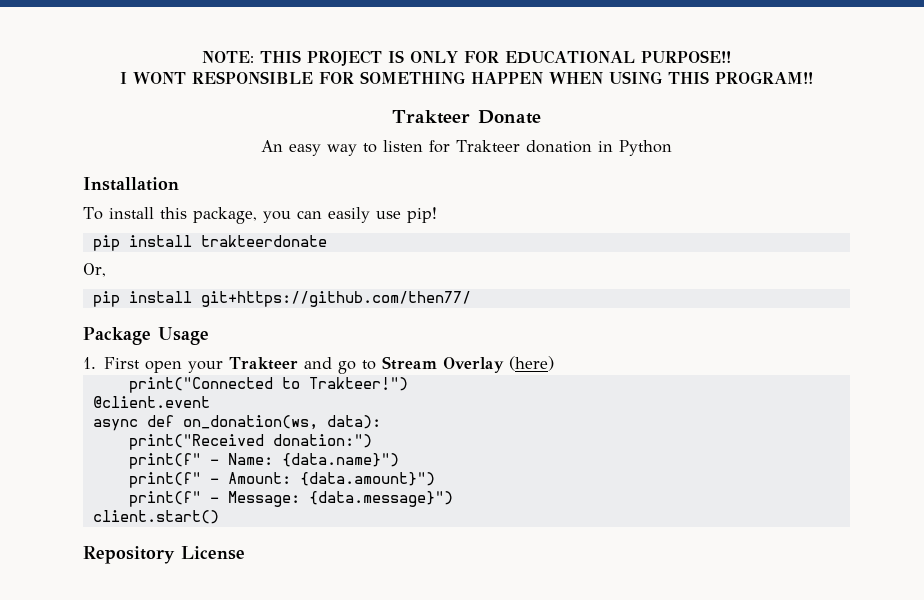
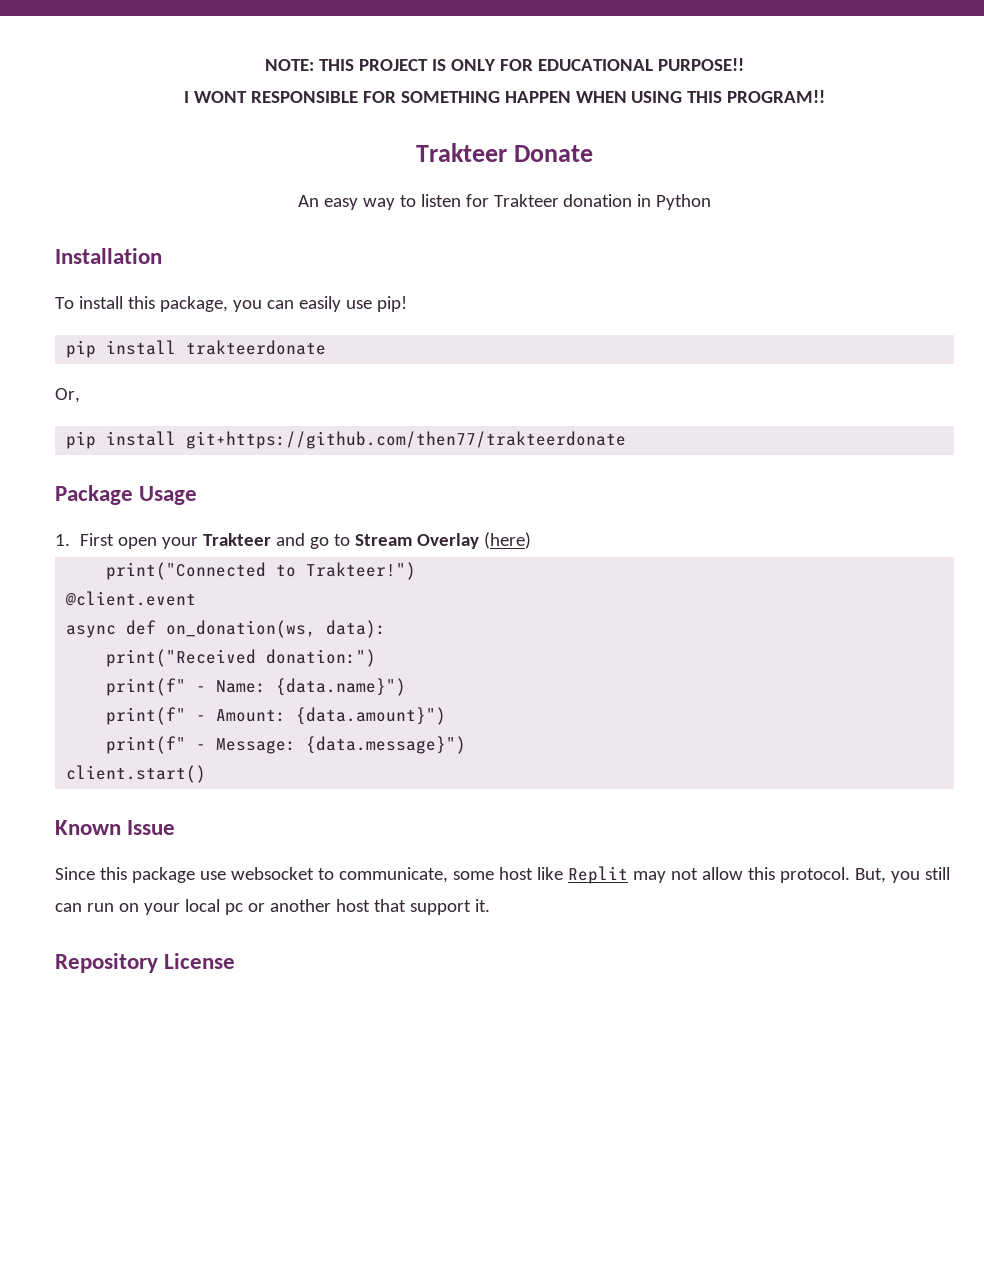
- pip install git+https://github.com/then77/
+ pip install git+https://github.com/then77/trakteerdonate
+ Known Issue
+ Since this package use websocket to communicate, some host like Replit may not allow this protocol. But, you still can run on your local pc or another host that support it.

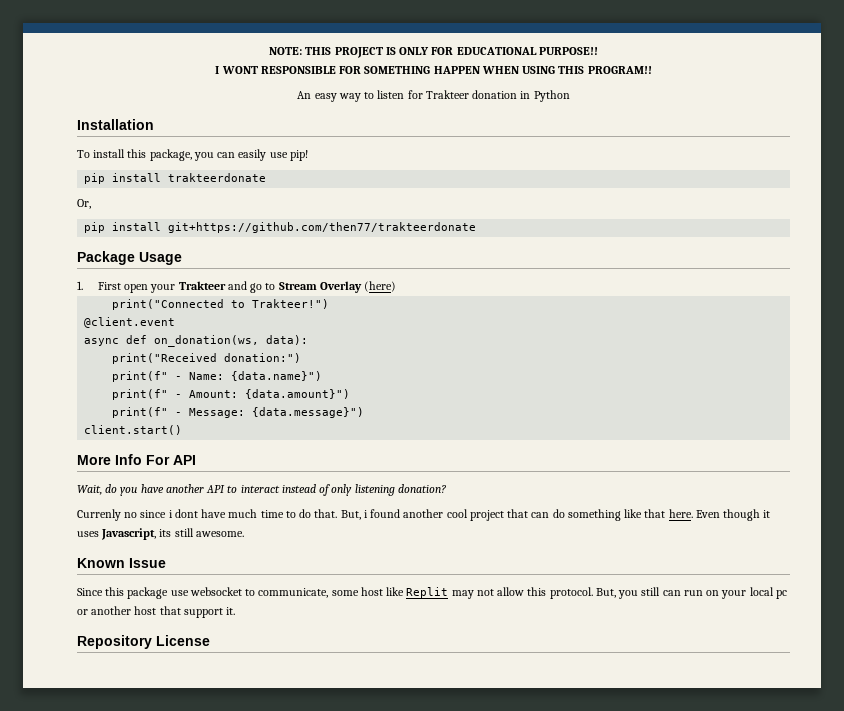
- Trakteer Donate
+ More Info For API
+ Wait, do you have another API to interact instead of only listening donation?
+ Currenly no since i dont have much time to do that. But, i found another cool project that can do something like that here. Even though it uses Javascript, its still awesome.

